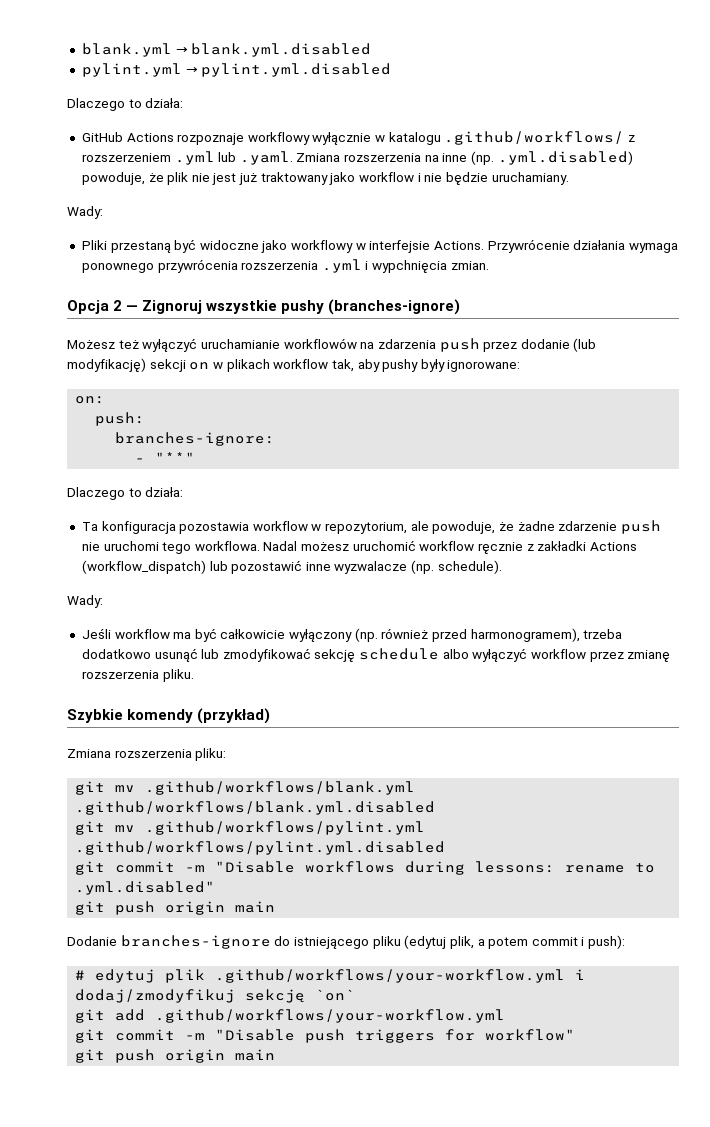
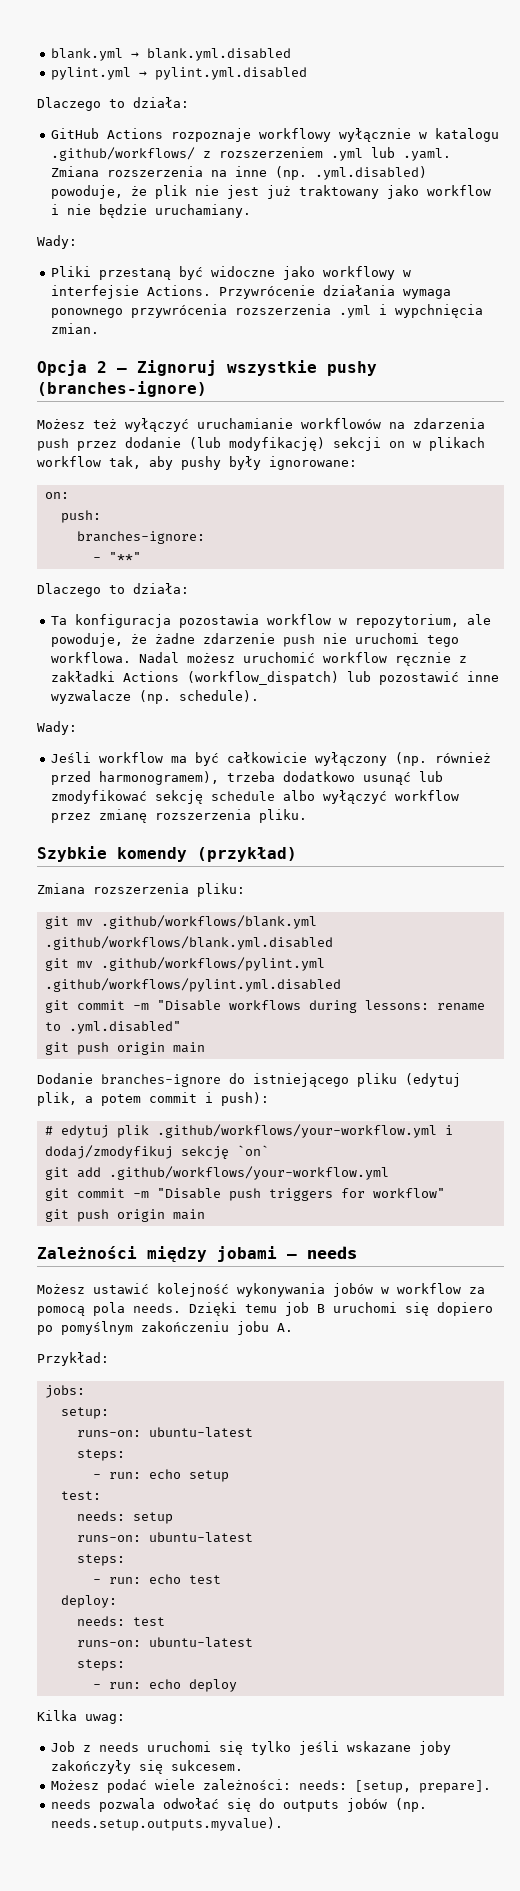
+ Zależności między jobami — needs
+ Możesz ustawić kolejność wykonywania jobów w workflow za pomocą pola needs. Dzięki temu job B uruchomi się dopiero po pomyślnym zakończeniu jobu A.
+ Przykład:
+ jobs:
+ setup:
+ runs-on: ubuntu-latest
+ steps:
+ - run: echo setup
+ test:
+ needs: setup
+ runs-on: ubuntu-latest
+ steps:
+ - run: echo test
+ deploy:
+ needs: test
+ runs-on: ubuntu-latest
+ steps:
+ - run: echo deploy
+ Kilka uwag:
+ Job z needs uruchomi się tylko jeśli wskazane joby zakończyły się sukcesem.
+ Możesz podać wiele zależności: needs: [setup, prepare].
+ needs pozwala odwołać się do outputs jobów (np. needs.setup.outputs.myvalue).

